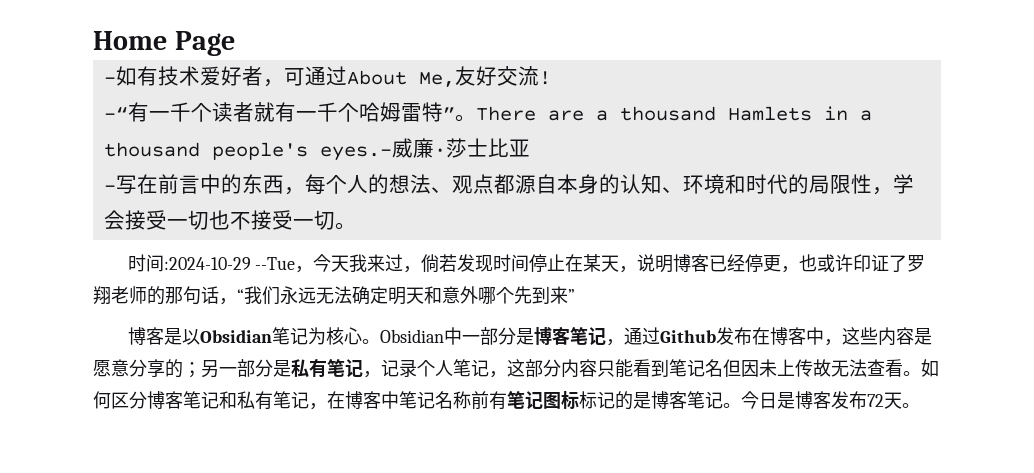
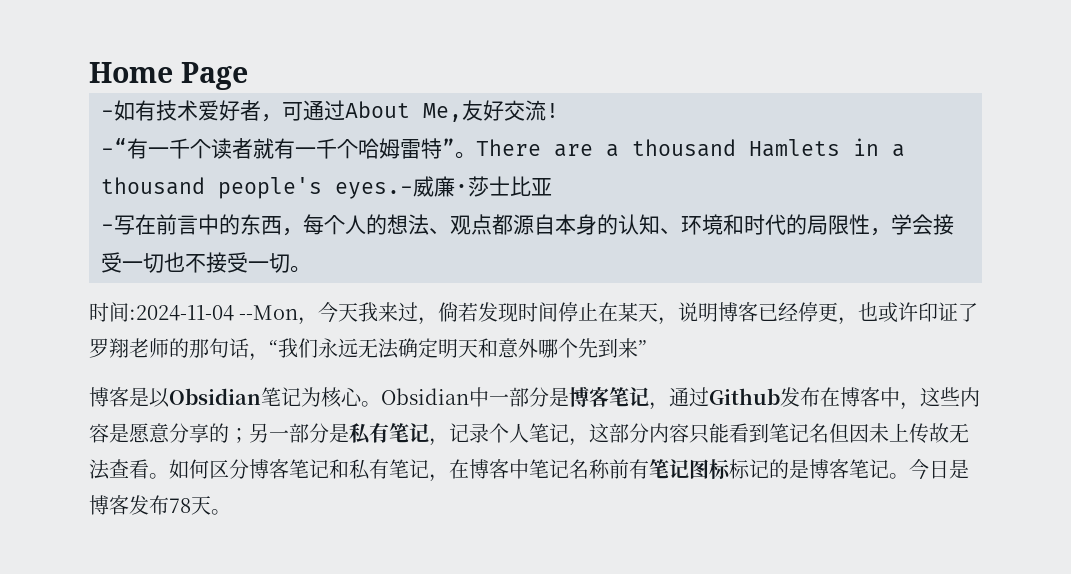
- 时间:2024-10-29 --Tue，今天我来过，倘若发现时间停止在某天，说明博客已经停更，也或许印证了罗翔老师的那句话，“我们永远无法确定明天和意外哪个先到来”
+ 时间:2024-11-04 --Mon，今天我来过，倘若发现时间停止在某天，说明博客已经停更，也或许印证了罗翔老师的那句话，“我们永远无法确定明天和意外哪个先到来”
- 今日是博客发布72天。
+ 今日是博客发布78天。

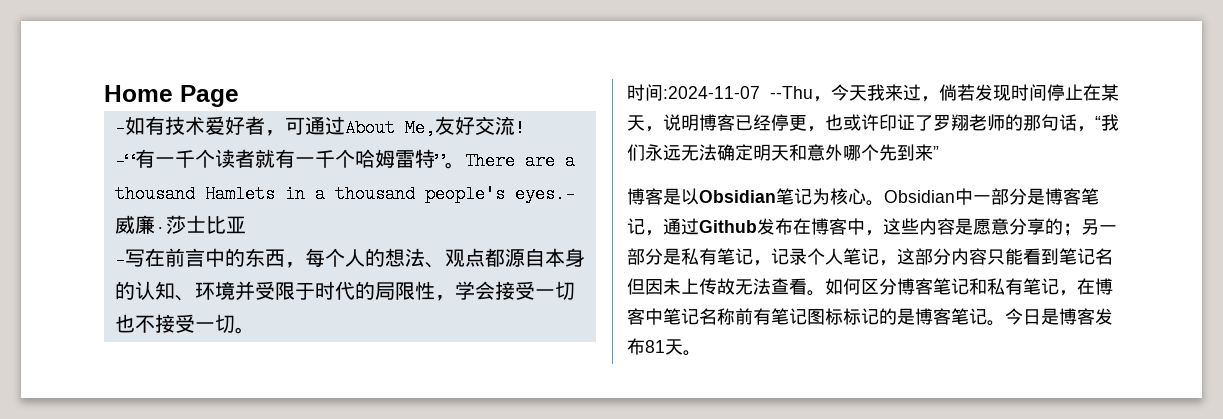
- -写在前言中的东西，每个人的想法、观点都源自本身的认知、环境和时代的局限性，学会接受一切也不接受一切。
+ -写在前言中的东西，每个人的想法、观点都源自本身的认知、环境并受限于时代的局限性，学会接受一切也不接受一切。
- 时间:2024-11-04 --Mon，今天我来过，倘若发现时间停止在某天，说明博客已经停更，也或许印证了罗翔老师的那句话，“我们永远无法确定明天和意外哪个先到来”
+ 时间:2024-11-07 --Thu，今天我来过，倘若发现时间停止在某天，说明博客已经停更，也或许印证了罗翔老师的那句话，“我们永远无法确定明天和意外哪个先到来”
- 今日是博客发布78天。
+ 今日是博客发布81天。

